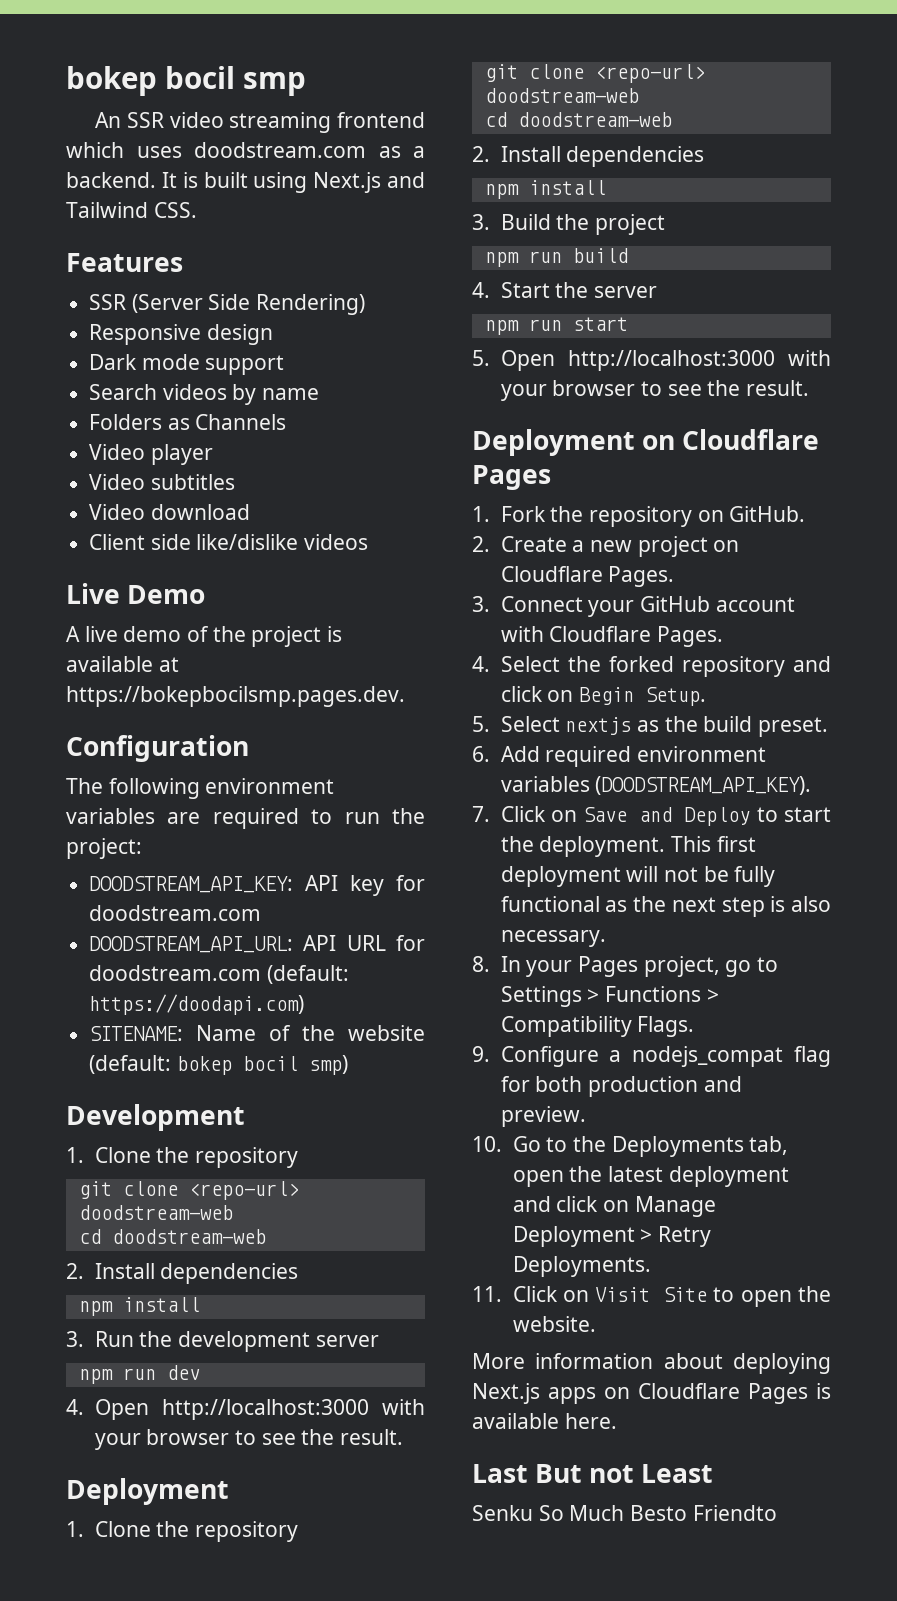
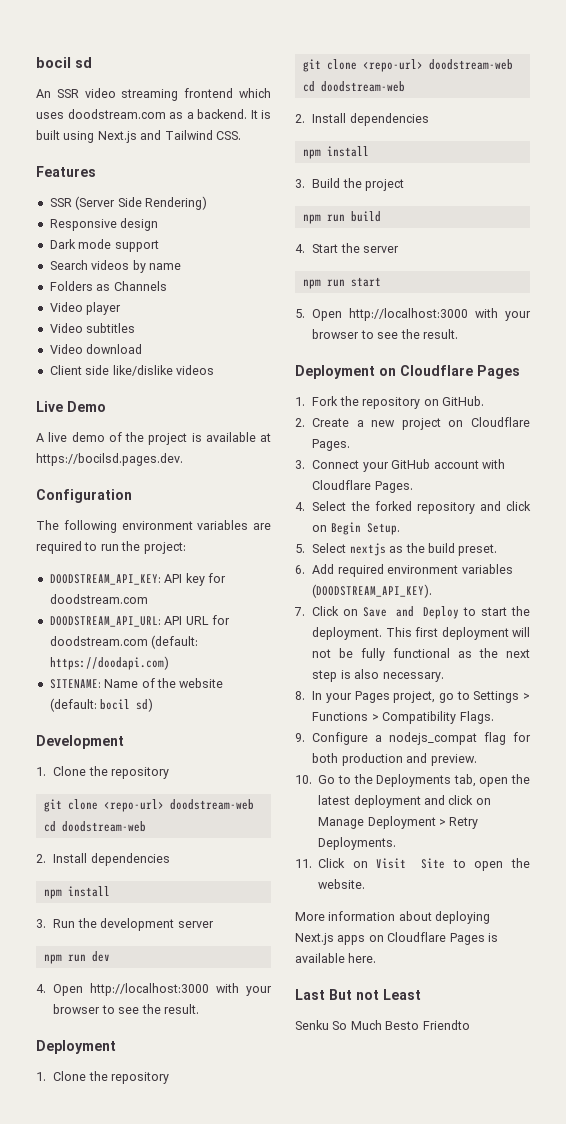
- bokep bocil smp
+ bocil sd
- A live demo of the project is available at https://bokepbocilsmp.pages.dev.
+ A live demo of the project is available at https://bocilsd.pages.dev.
- SITENAME: Name of the website (default: bokep bocil smp)
+ SITENAME: Name of the website (default: bocil sd)

